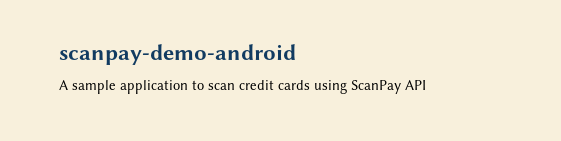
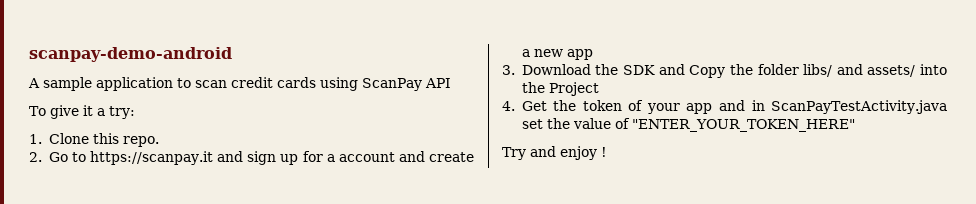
+ To give it a try:
+ 1. Clone this repo.
+ 2. Go to https://scanpay.it and sign up for a account and create a new app
+ 3. Download the SDK and Copy the folder libs/ and assets/ into the Project
+ 4. Get the token of your app and in ScanPayTestActivity.java set the value of "ENTER_YOUR_TOKEN_HERE"
+ Try and enjoy !

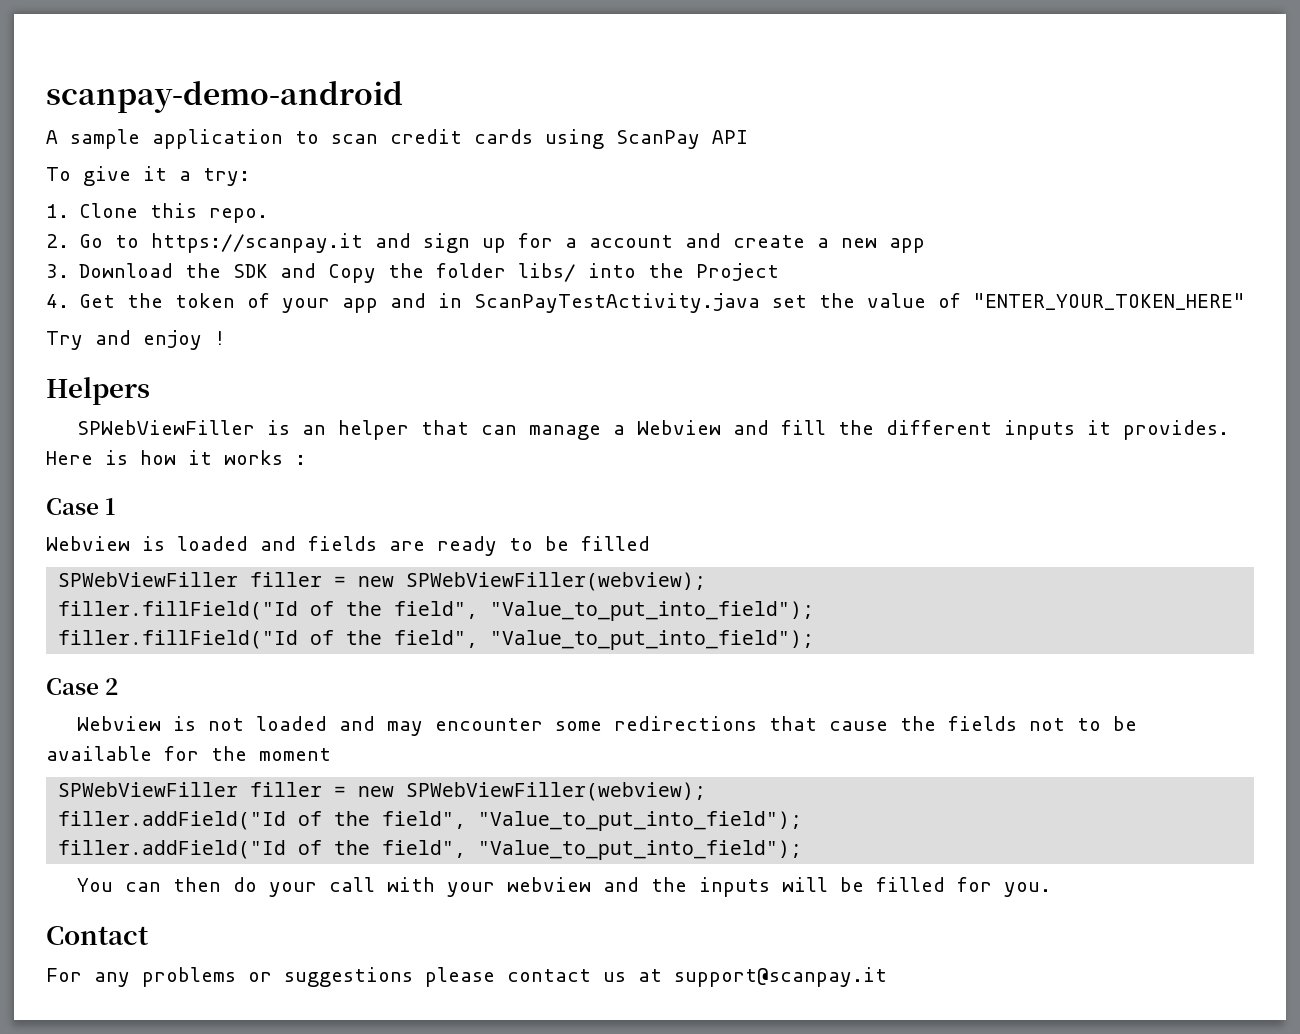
- 3. Download the SDK and Copy the folder libs/ and assets/ into the Project
+ 3. Download the SDK and Copy the folder libs/ into the Project
+ Helpers
+ SPWebViewFiller is an helper that can manage a Webview and fill the different inputs it provides. Here is how it works :
+ Case 1
+ Webview is loaded and fields are ready to be filled
+ SPWebViewFiller filler = new SPWebViewFiller(webview);
+ filler.fillField("Id of the field", "Value_to_put_into_field");
+ filler.fillField("Id of the field", "Value_to_put_into_field");
+ Case 2
+ Webview is not loaded and may encounter some redirections that cause the fields not to be available for the moment
+ SPWebViewFiller filler = new SPWebViewFiller(webview);
+ filler.addField("Id of the field", "Value_to_put_into_field");
+ filler.addField("Id of the field", "Value_to_put_into_field");
+ You can then do your call with your webview and the inputs will be filled for you.
+ Contact
+ For any problems or suggestions please contact us at support@scanpay.it

